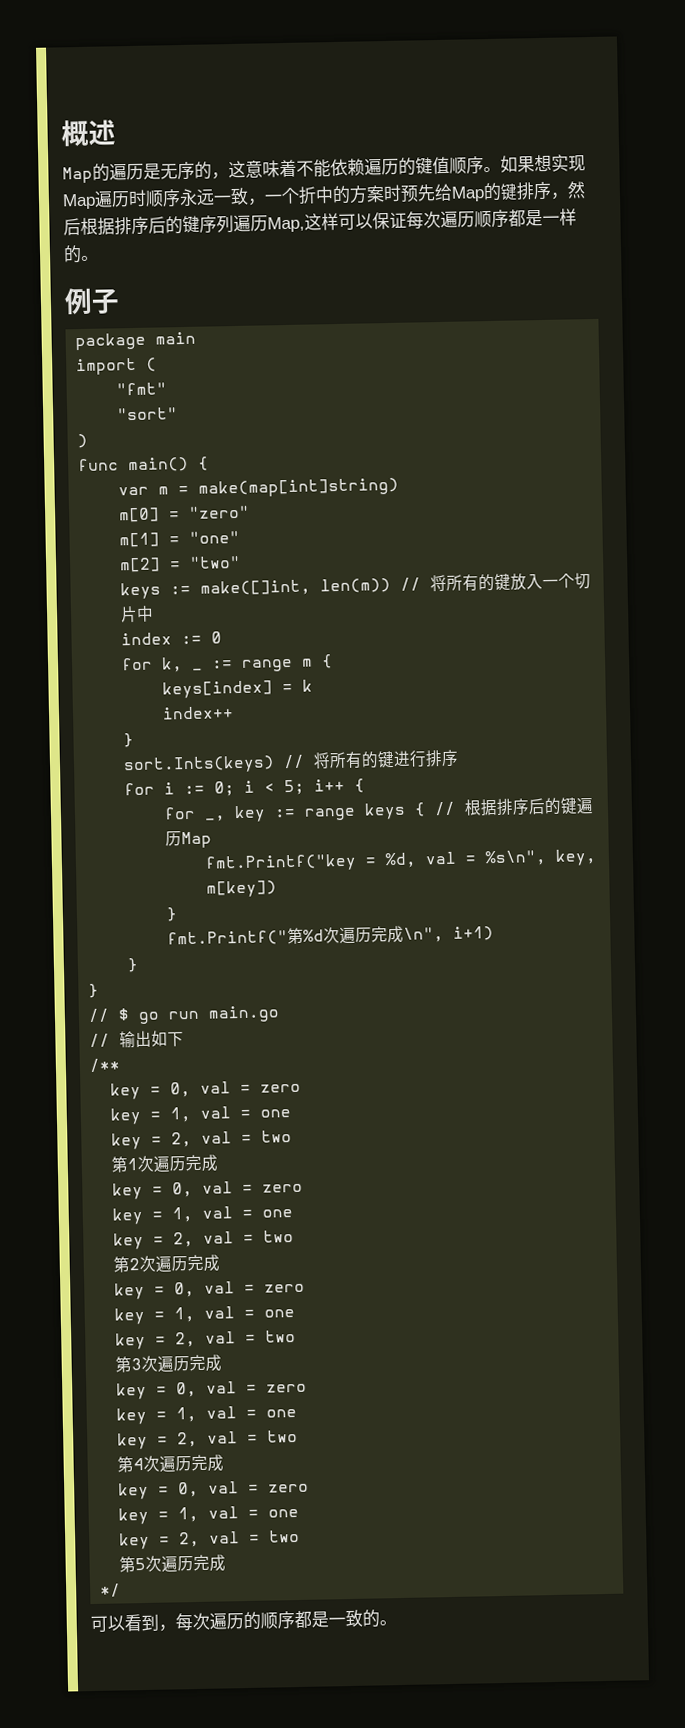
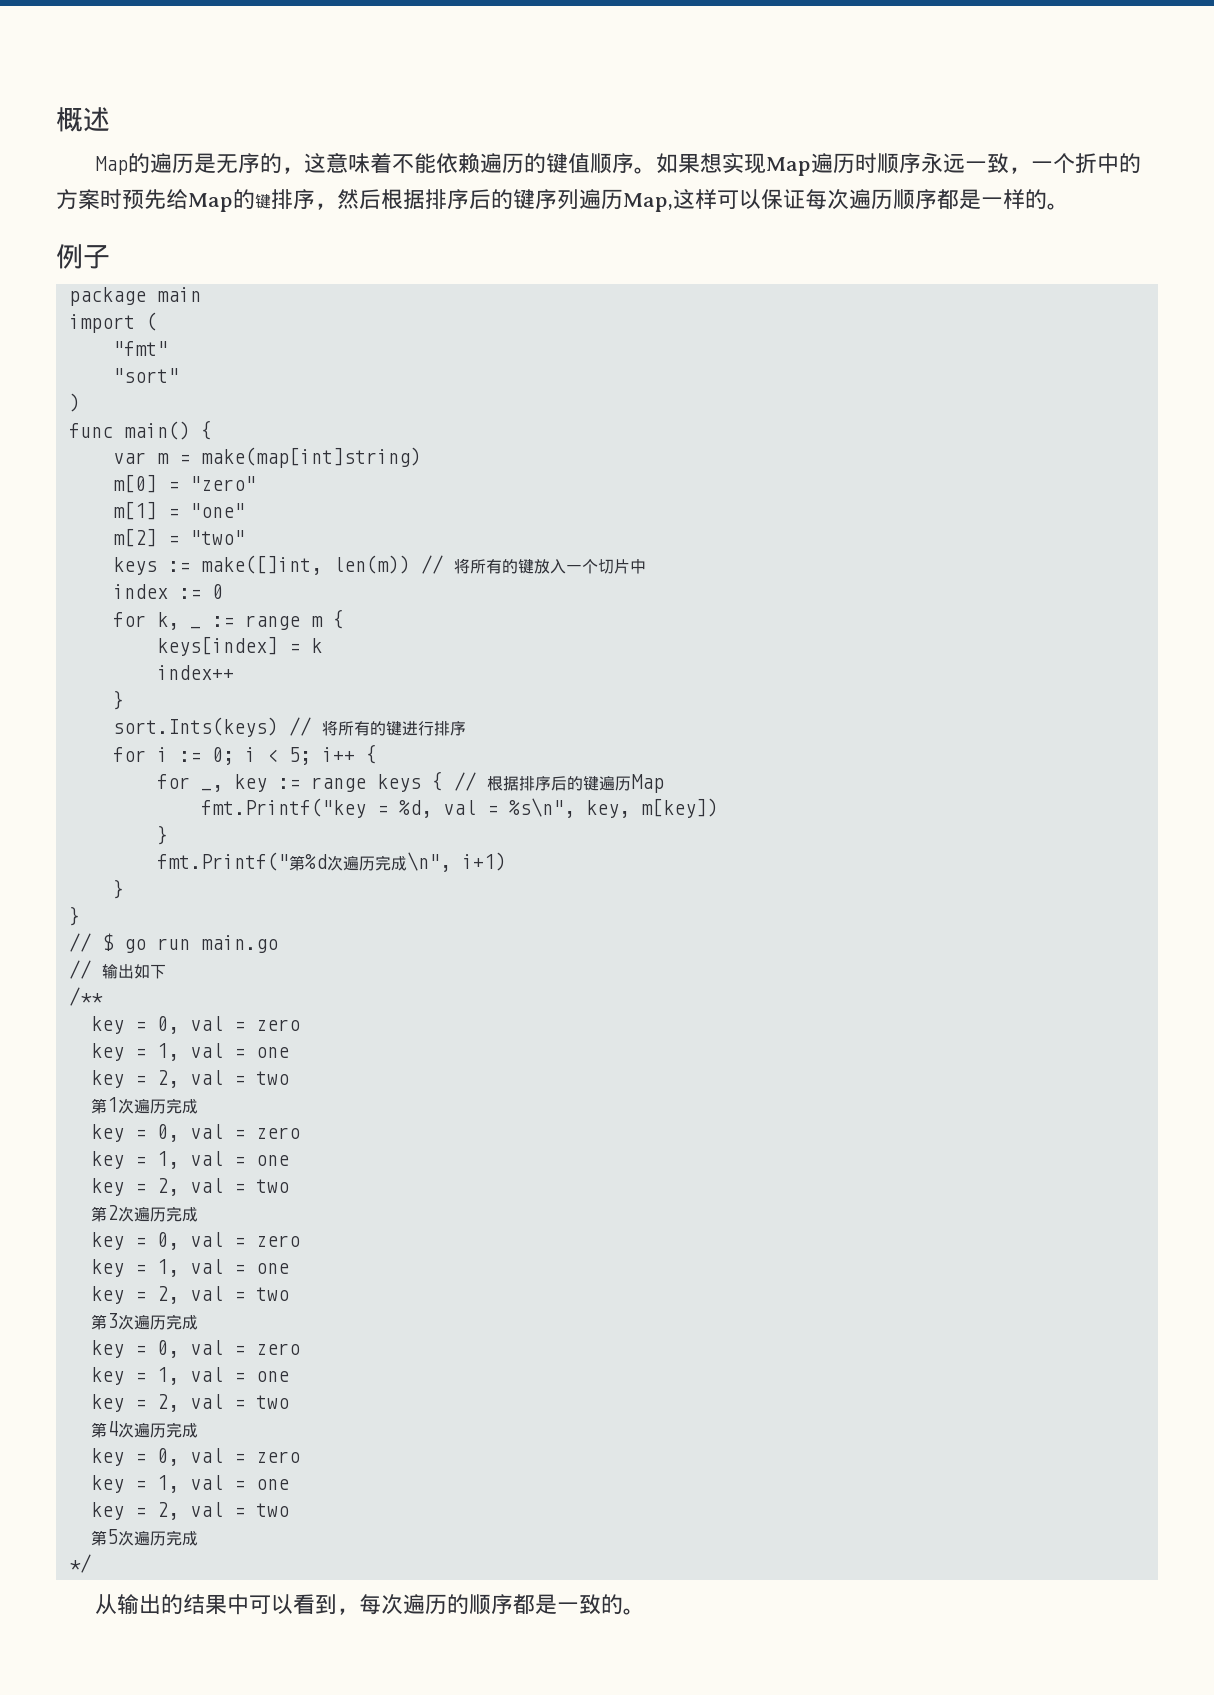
- 可以看到，每次遍历的顺序都是一致的。
+ 从输出的结果中可以看到，每次遍历的顺序都是一致的。

